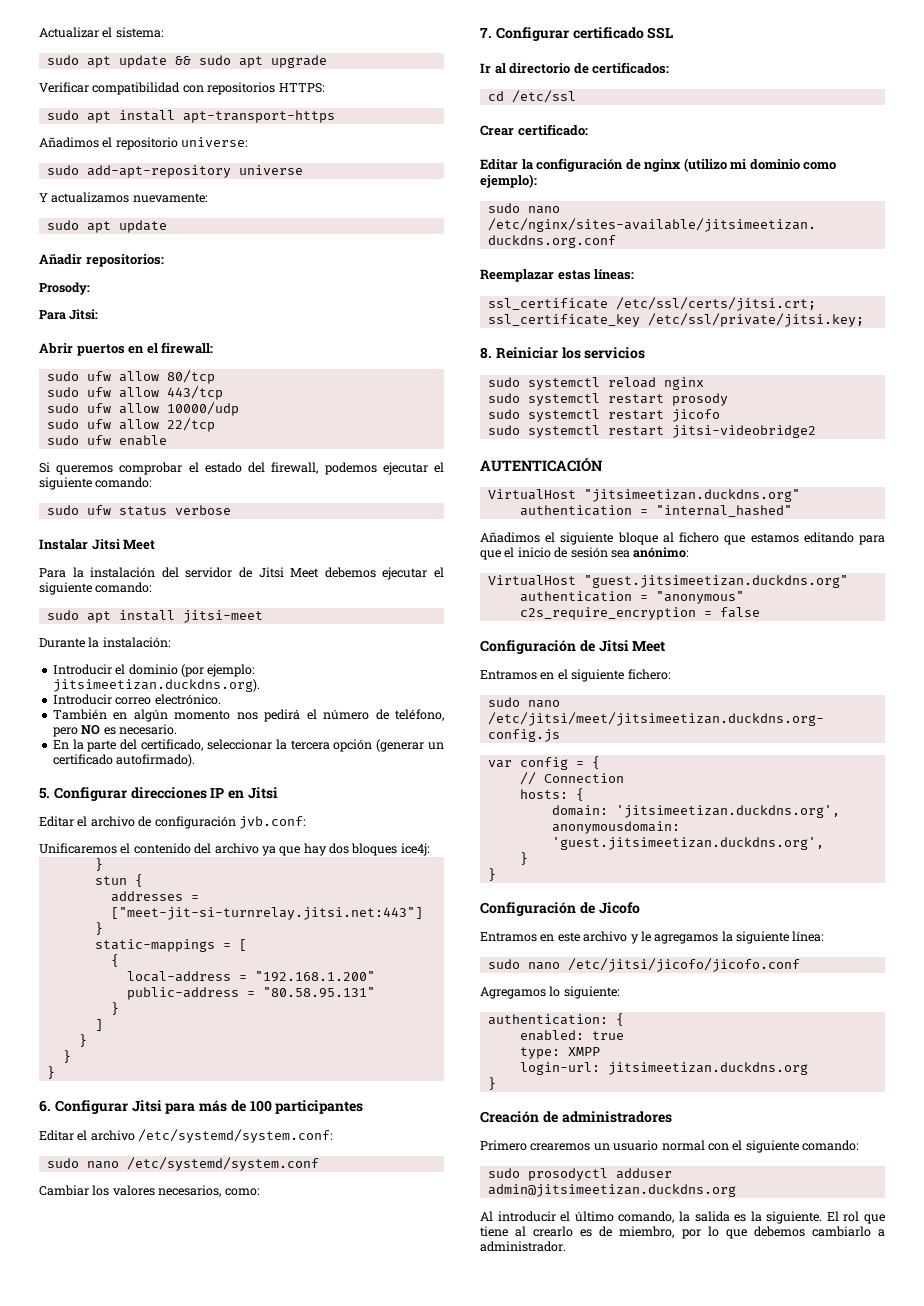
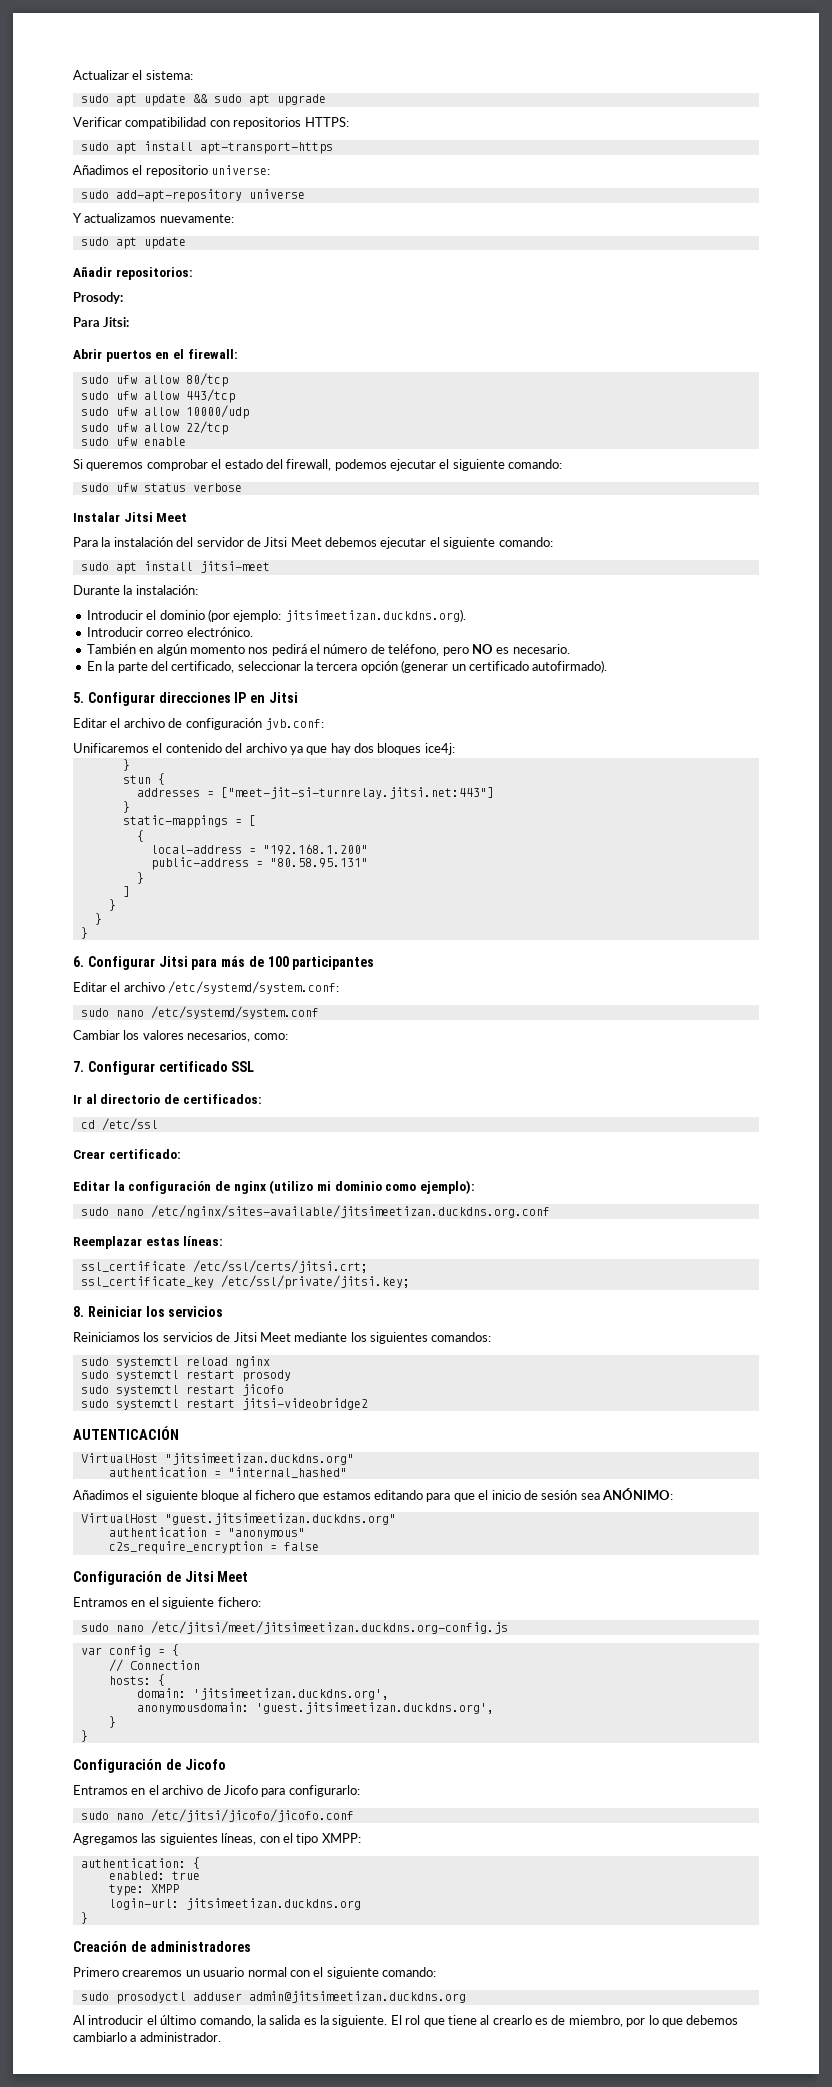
+ Reiniciamos los servicios de Jitsi Meet mediante los siguientes comandos:
- Añadimos el siguiente bloque al fichero que estamos editando para que el inicio de sesión sea anónimo:
+ Añadimos el siguiente bloque al fichero que estamos editando para que el inicio de sesión sea ANÓNIMO:
- Entramos en este archivo y le agregamos la siguiente línea:
+ Entramos en el archivo de Jicofo para configurarlo:
  sudo nano /etc/jitsi/jicofo/jicofo.conf
- Agregamos lo siguiente:
+ Agregamos las siguientes líneas, con el tipo XMPP:

